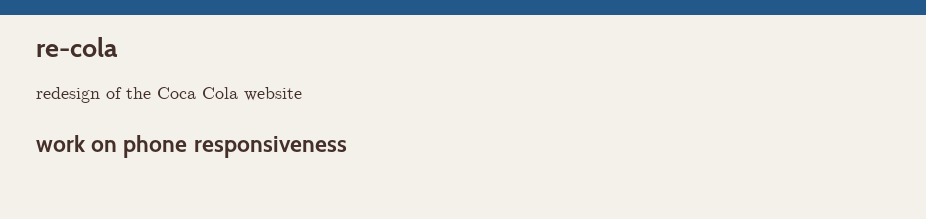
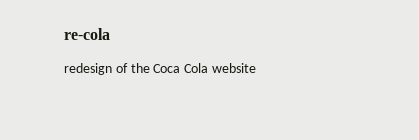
- work on phone responsiveness

